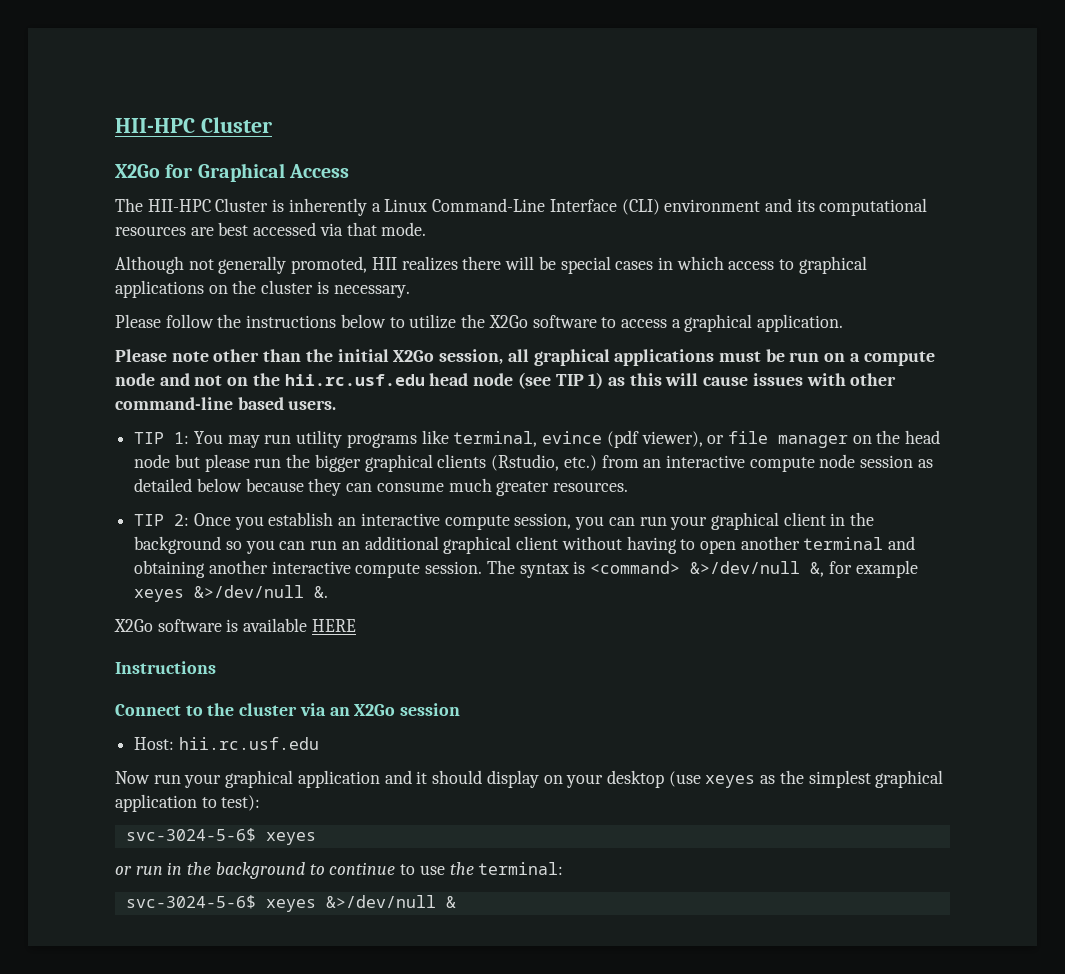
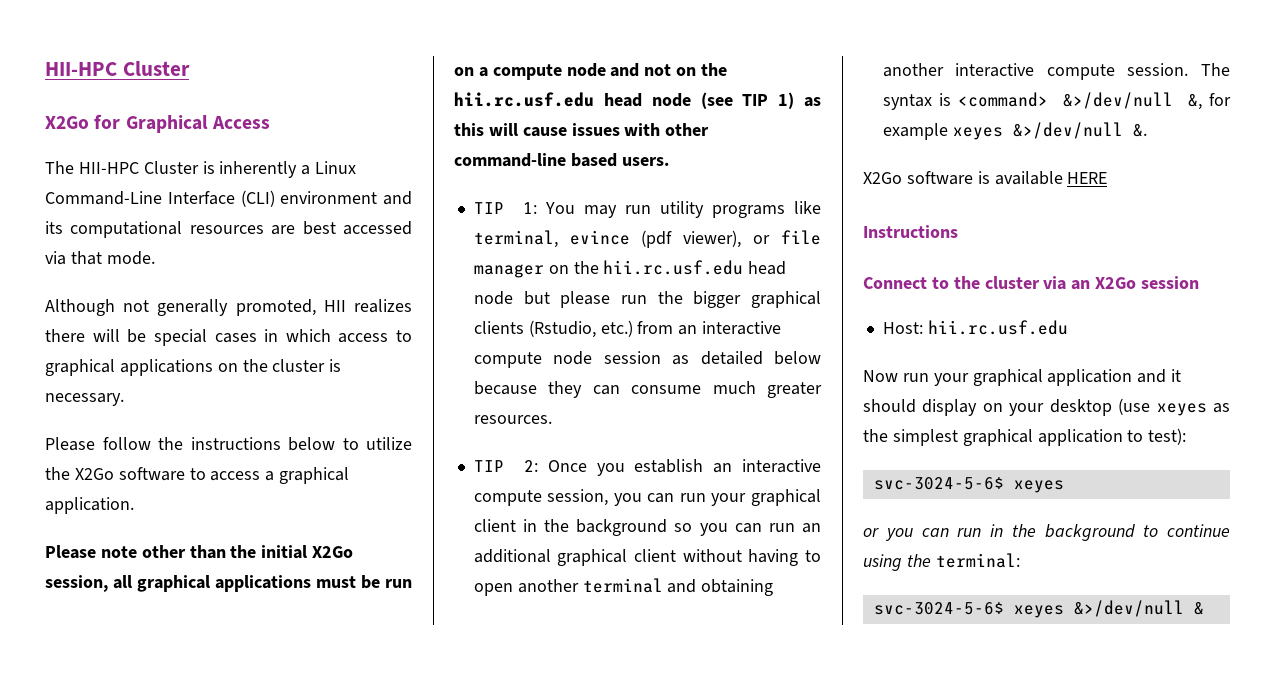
- TIP 1: You may run utility programs like terminal, evince (pdf viewer), or file manager on the head node but please run the bigger graphical clients (Rstudio, etc.) from an interactive compute node session as detailed below because they can consume much greater resources.
+ TIP 1: You may run utility programs like terminal, evince (pdf viewer), or file manager on the hii.rc.usf.edu head node but please run the bigger graphical clients (Rstudio, etc.) from an interactive compute node session as detailed below because they can consume much greater resources.
- or run in the background to continue to use the terminal:
+ or you can run in the background to continue using the terminal:

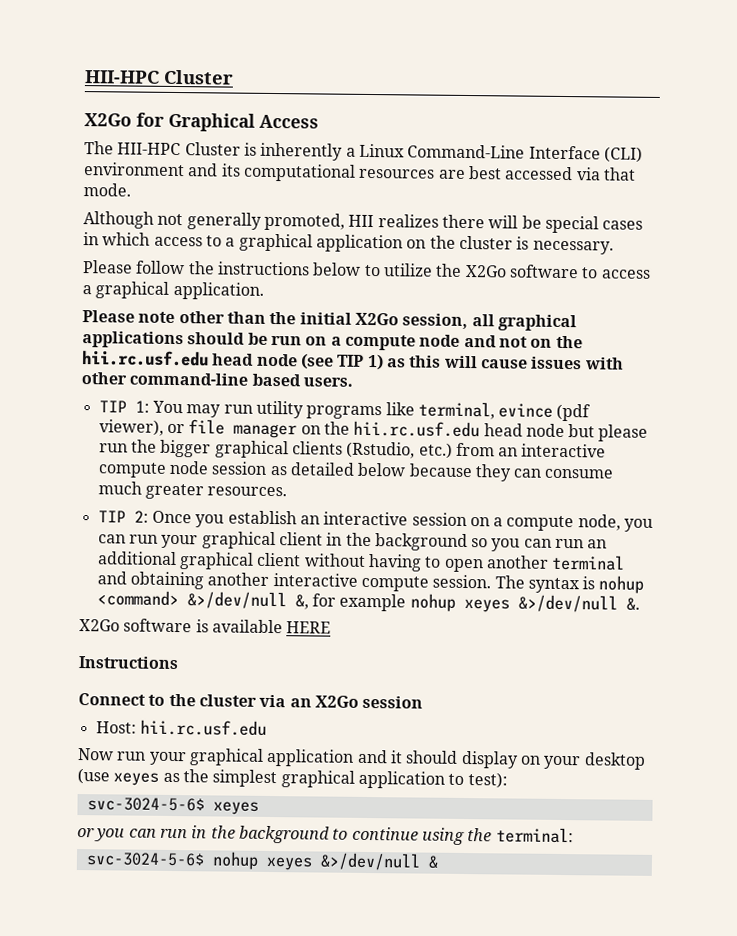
- Although not generally promoted, HII realizes there will be special cases in which access to graphical applications on the cluster is necessary.
+ Although not generally promoted, HII realizes there will be special cases in which access to a graphical application on the cluster is necessary.
- Please note other than the initial X2Go session, all graphical applications must be run on a compute node and not on the hii.rc.usf.edu head node (see TIP 1) as this will cause issues with other command-line based users.
+ Please note other than the initial X2Go session, all graphical applications should be run on a compute node and not on the hii.rc.usf.edu head node (see TIP 1) as this will cause issues with other command-line based users.
- TIP 2: Once you establish an interactive compute session, you can run your graphical client in the background so you can run an additional graphical client without having to open another terminal and obtaining another interactive compute session.
+ TIP 2: Once you establish an interactive session on a compute node, you can run your graphical client in the background so you can run an additional graphical client without having to open another terminal and obtaining another interactive compute session.
- The syntax is <command> &>/dev/null &, for example xeyes &>/dev/null &.
+ The syntax is nohup <command> &>/dev/null &, for example nohup xeyes &>/dev/null &.
- svc-3024-5-6$ xeyes &>/dev/null &
+ svc-3024-5-6$ nohup xeyes &>/dev/null &

